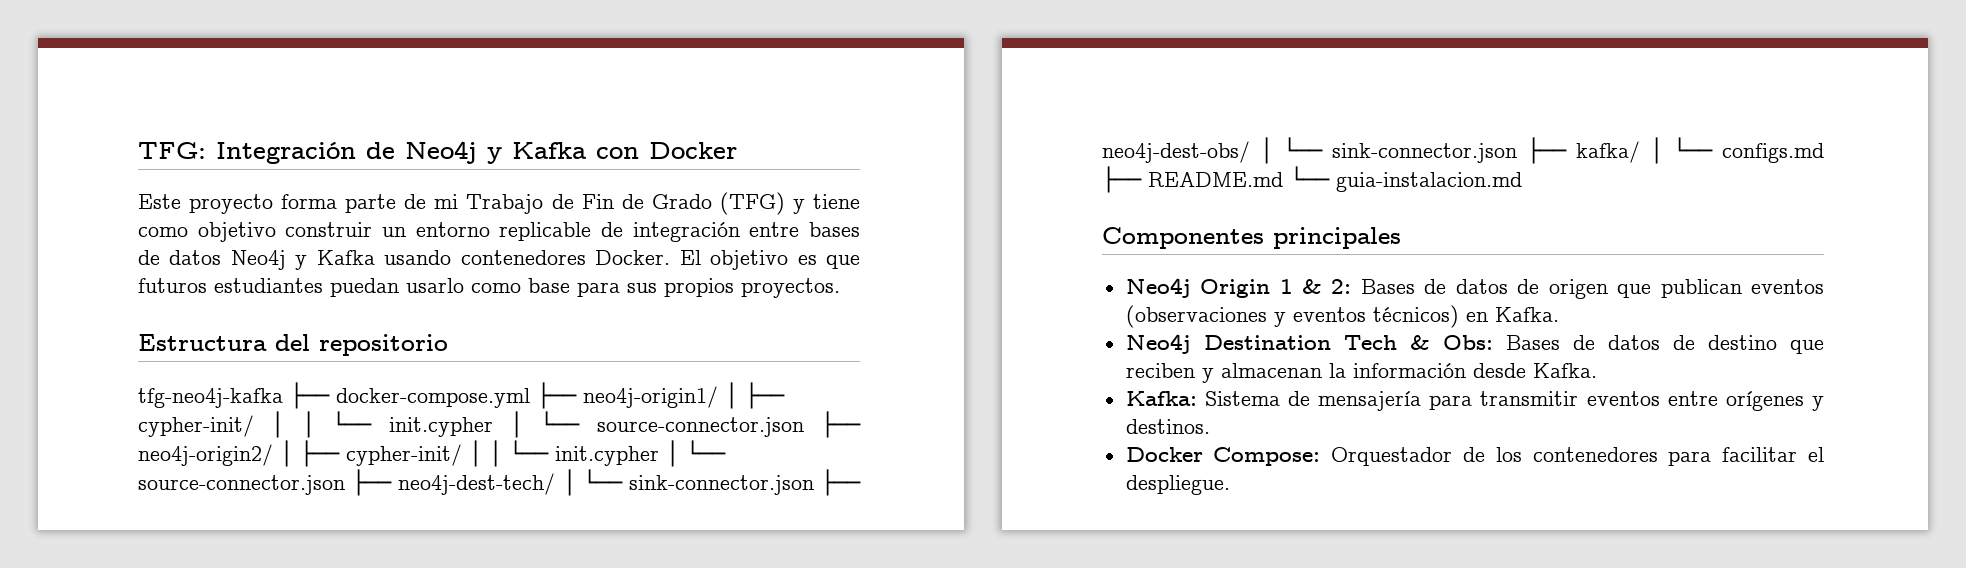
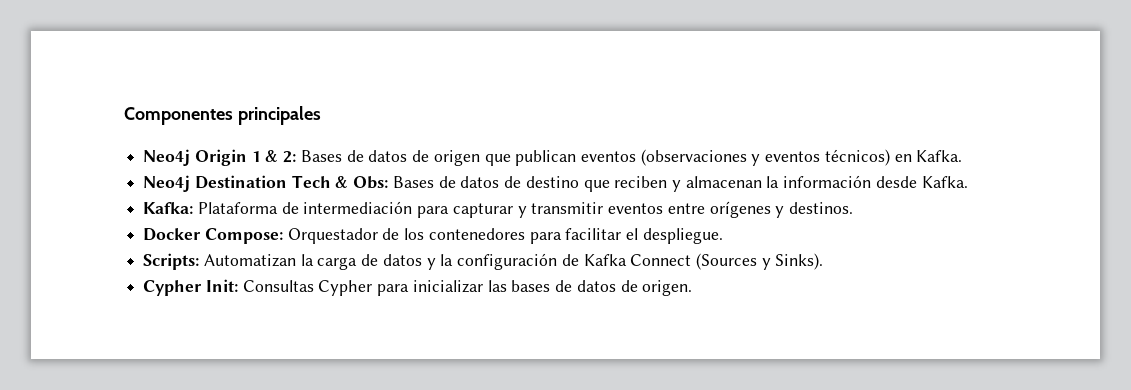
- TFG: Integración de Neo4j y Kafka con Docker
- Este proyecto forma parte de mi Trabajo de Fin de Grado (TFG) y tiene como objetivo construir un entorno replicable de integración entre bases de datos Neo4j y Kafka usando contenedores Docker. El objetivo es que futuros estudiantes puedan usarlo como base para sus propios proyectos.
- Estructura del repositorio
- tfg-neo4j-kafka ├── docker-compose.yml ├── neo4j-origin1/ │ ├── cypher-init/ │ │ └── init.cypher │ └── source-connector.json ├── neo4j-origin2/ │ ├── cypher-init/ │ │ └── init.cypher │ └── source-connector.json ├── neo4j-dest-tech/ │ └── sink-connector.json ├── neo4j-dest-obs/ │ └── sink-connector.json ├── kafka/ │ └── configs.md ├── README.md └── guia-instalacion.md
- Kafka: Sistema de mensajería para transmitir eventos entre orígenes y destinos.
+ Kafka: Plataforma de intermediación para capturar y transmitir eventos entre orígenes y destinos.
+ Scripts: Automatizan la carga de datos y la configuración de Kafka Connect (Sources y Sinks).
+ Cypher Init: Consultas Cypher para inicializar las bases de datos de origen.

